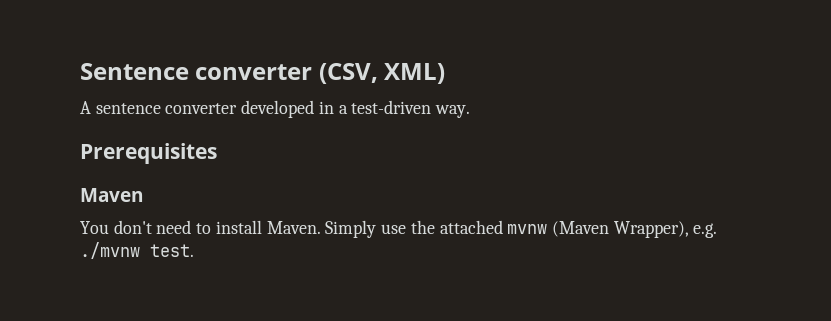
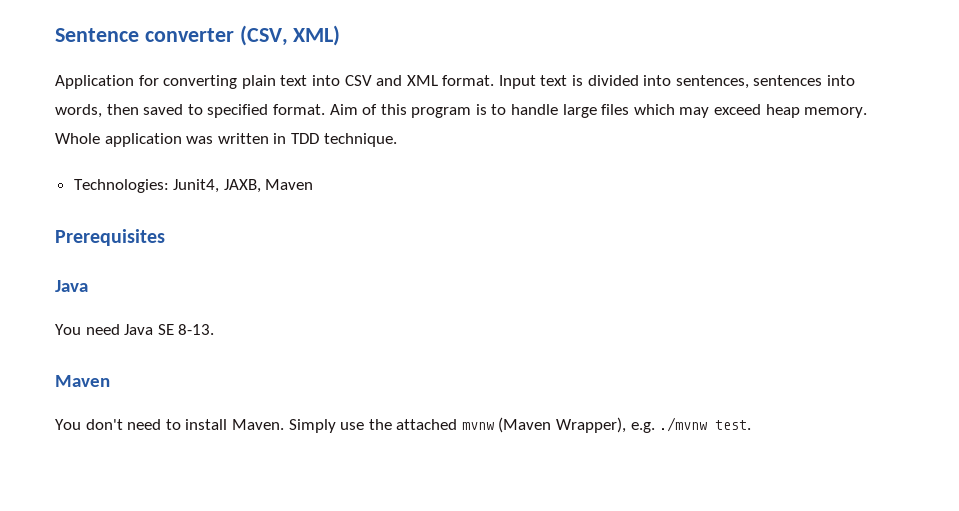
- A sentence converter developed in a test-driven way.
+ Application for converting plain text into CSV and XML format. Input text is divided into sentences, sentences into words, then saved to specified format. Aim of this program is to handle large files which may exceed heap memory. Whole application was written in TDD technique.
+ Technologies: Junit4, JAXB, Maven
  Prerequisites
+ Java
+ You need Java SE 8-13.

